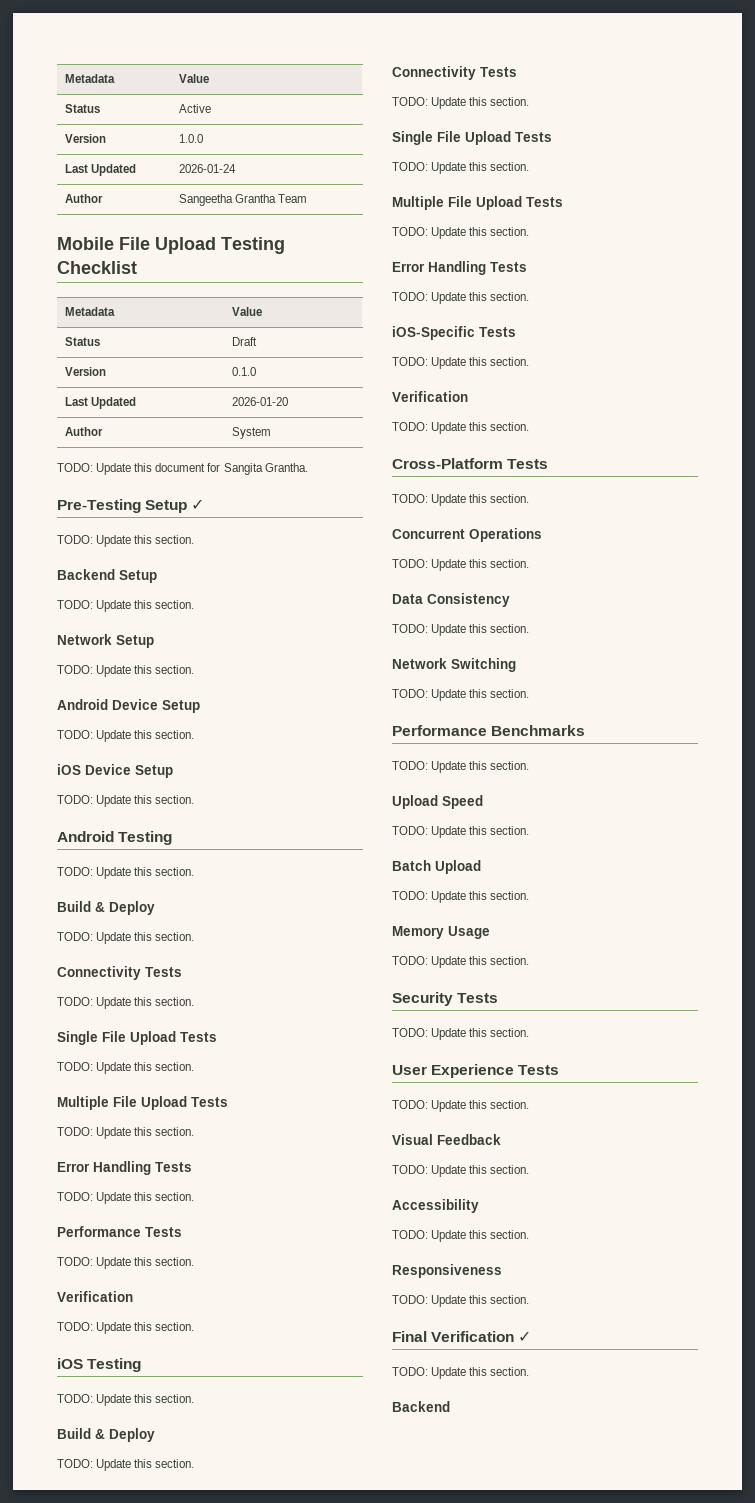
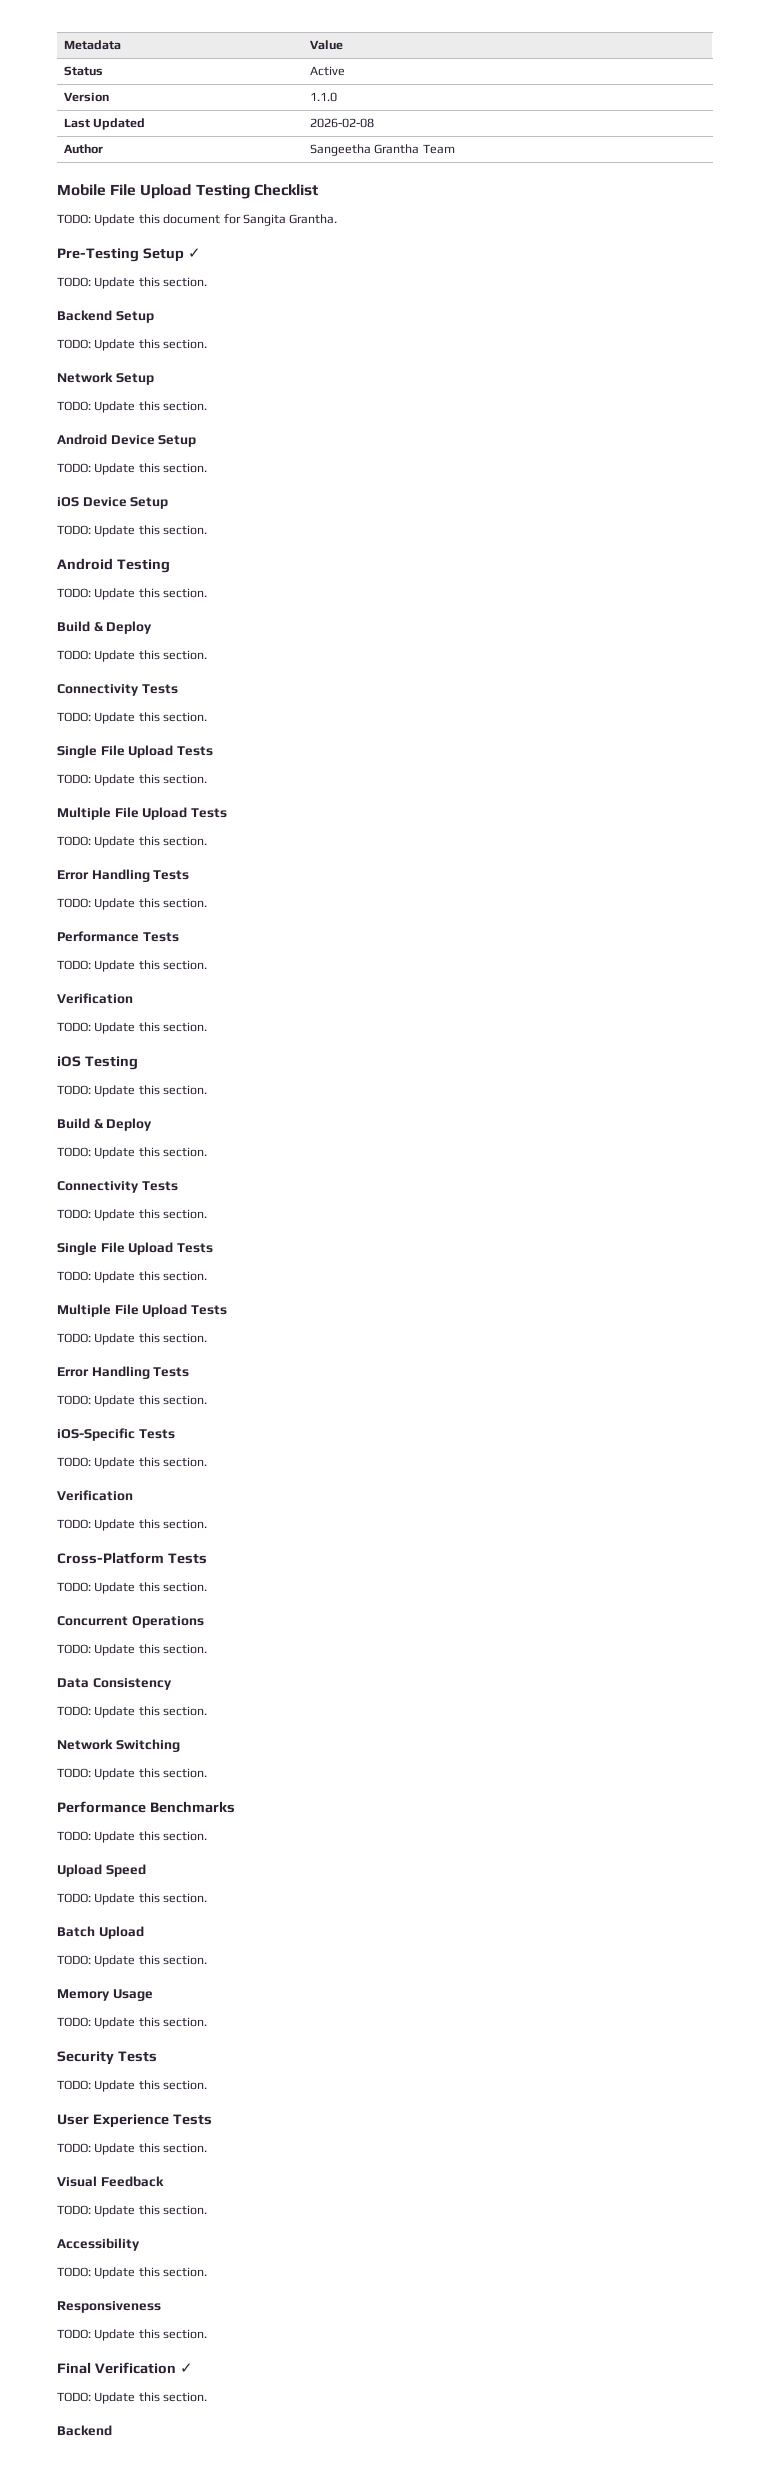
- Version | 1.0.0
- Last Updated | 2026-01-24
+ Version | 1.1.0
+ Last Updated | 2026-02-08
  Mobile File Upload Testing Checklist
- Metadata | Value
- Status | Draft
- Version | 0.1.0
- Last Updated | 2026-01-20
- Author | System

